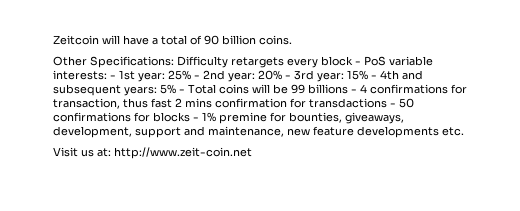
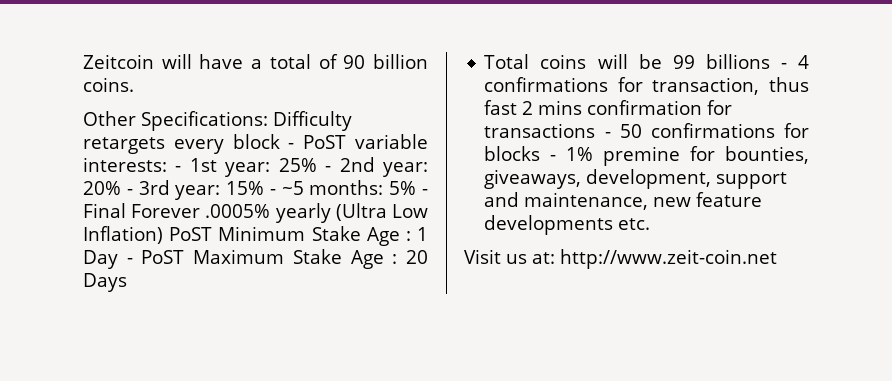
- Other Specifications: Difficulty retargets every block - PoS variable interests: - 1st year: 25% - 2nd year: 20% - 3rd year: 15% - 4th and subsequent years: 5% - Total coins will be 99 billions - 4 confirmations for transaction, thus fast 2 mins confirmation for transdactions - 50 confirmations for blocks - 1% premine for bounties, giveaways, development, support and maintenance, new feature developments etc.
+ Other Specifications: Difficulty retargets every block - PoST variable interests: - 1st year: 25% - 2nd year: 20% - 3rd year: 15% - ~5 months: 5% - Final Forever .0005% yearly (Ultra Low Inflation) PoST Minimum Stake Age : 1 Day - PoST Maximum Stake Age : 20 Days
+ Total coins will be 99 billions - 4 confirmations for transaction, thus fast 2 mins confirmation for transactions - 50 confirmations for blocks - 1% premine for bounties, giveaways, development, support and maintenance, new feature developments etc.

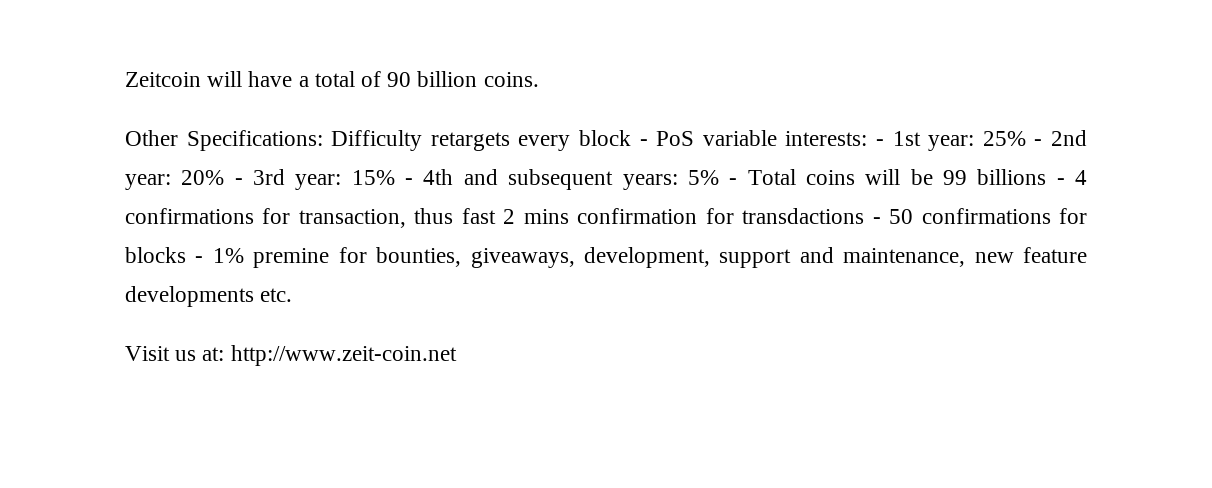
- Other Specifications: Difficulty retargets every block - PoST variable interests: - 1st year: 25% - 2nd year: 20% - 3rd year: 15% - ~5 months: 5% - Final Forever .0005% yearly (Ultra Low Inflation) PoST Minimum Stake Age : 1 Day - PoST Maximum Stake Age : 20 Days
- Total coins will be 99 billions - 4 confirmations for transaction, thus fast 2 mins confirmation for transactions - 50 confirmations for blocks - 1% premine for bounties, giveaways, development, support and maintenance, new feature developments etc.
+ Other Specifications: Difficulty retargets every block - PoS variable interests: - 1st year: 25% - 2nd year: 20% - 3rd year: 15% - 4th and subsequent years: 5% - Total coins will be 99 billions - 4 confirmations for transaction, thus fast 2 mins confirmation for transdactions - 50 confirmations for blocks - 1% premine for bounties, giveaways, development, support and maintenance, new feature developments etc.

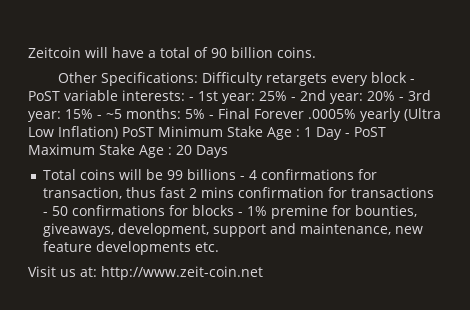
- Other Specifications: Difficulty retargets every block - PoS variable interests: - 1st year: 25% - 2nd year: 20% - 3rd year: 15% - 4th and subsequent years: 5% - Total coins will be 99 billions - 4 confirmations for transaction, thus fast 2 mins confirmation for transdactions - 50 confirmations for blocks - 1% premine for bounties, giveaways, development, support and maintenance, new feature developments etc.
+ Other Specifications: Difficulty retargets every block - PoST variable interests: - 1st year: 25% - 2nd year: 20% - 3rd year: 15% - ~5 months: 5% - Final Forever .0005% yearly (Ultra Low Inflation) PoST Minimum Stake Age : 1 Day - PoST Maximum Stake Age : 20 Days
+ Total coins will be 99 billions - 4 confirmations for transaction, thus fast 2 mins confirmation for transactions - 50 confirmations for blocks - 1% premine for bounties, giveaways, development, support and maintenance, new feature developments etc.

